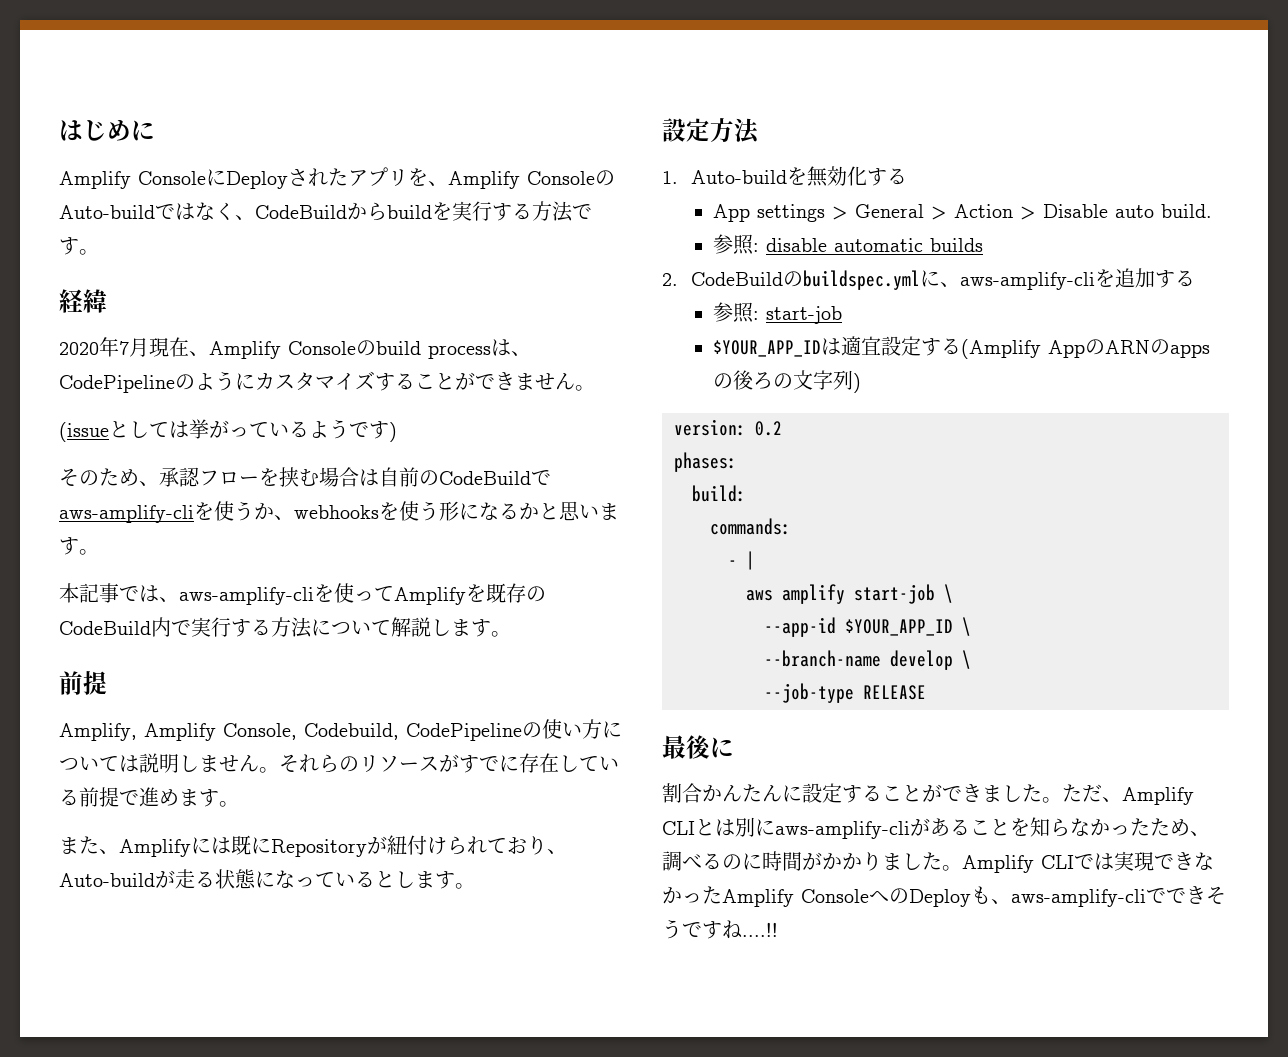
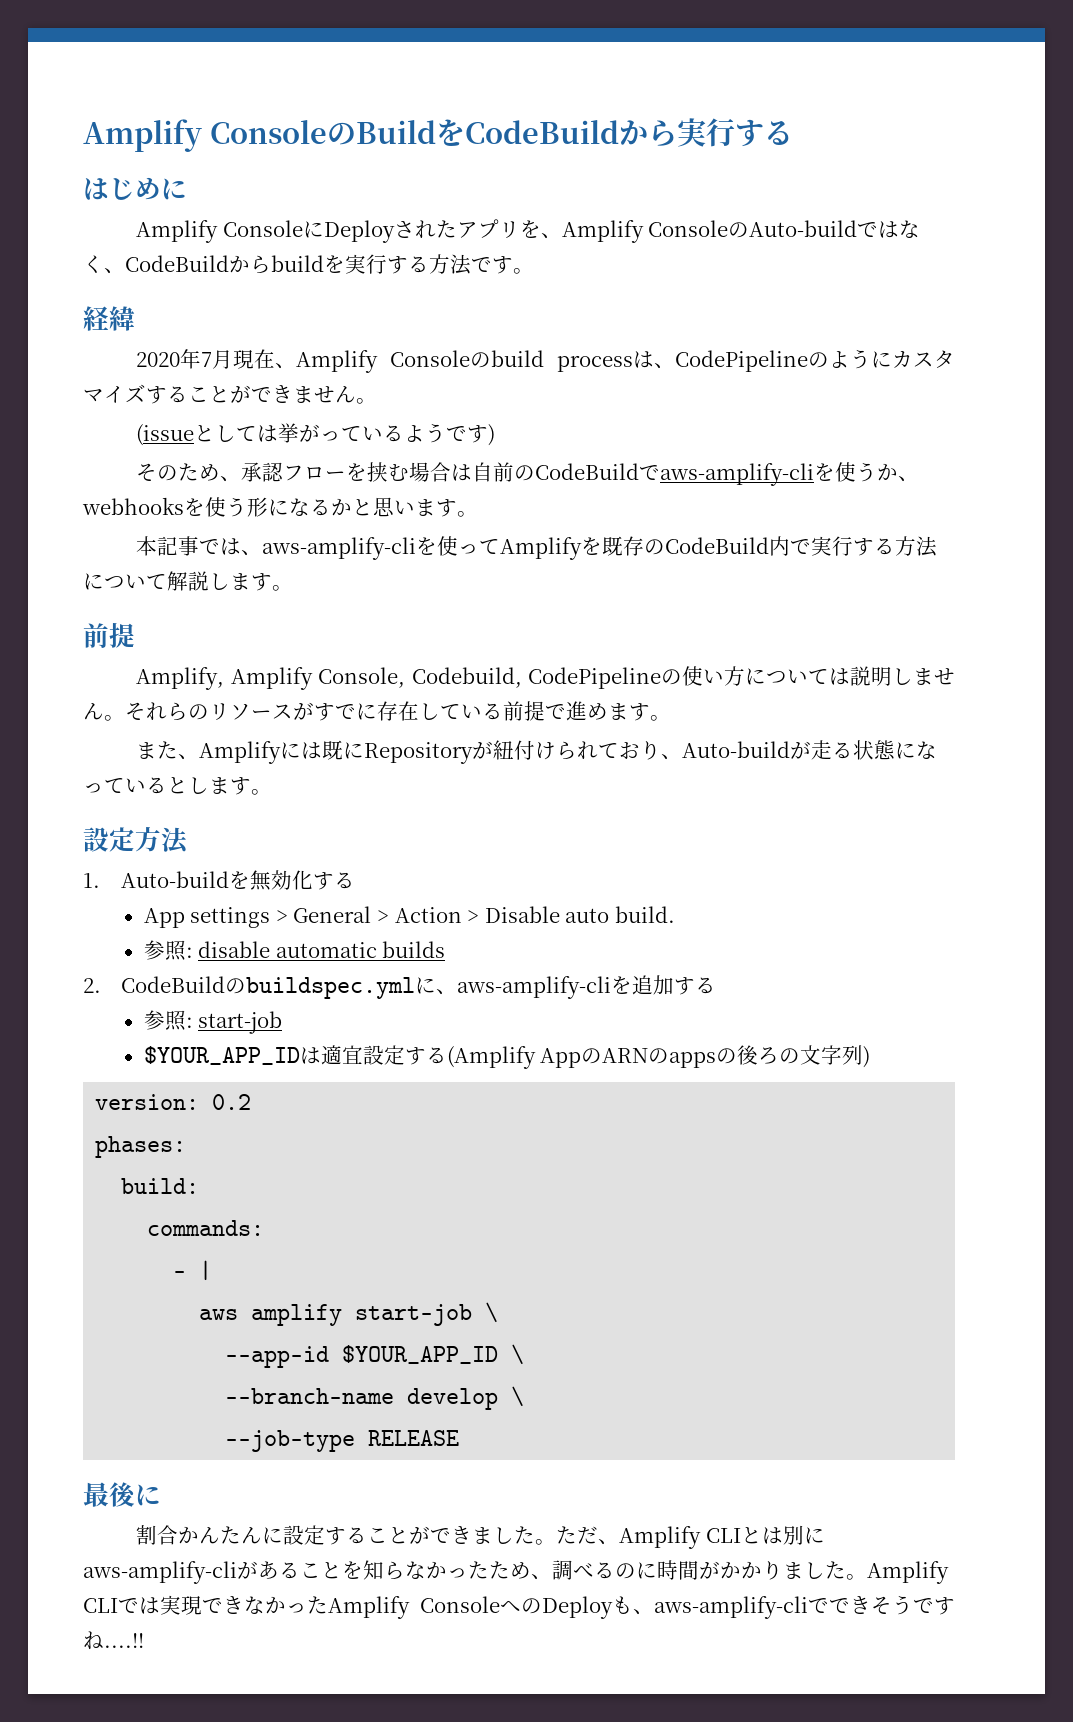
+ Amplify ConsoleのBuildをCodeBuildから実行する

